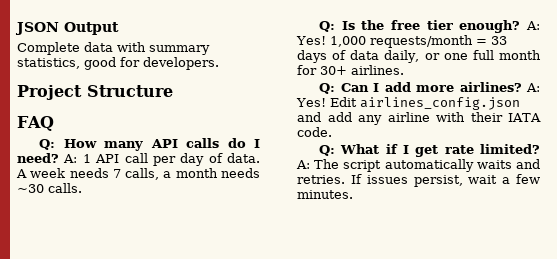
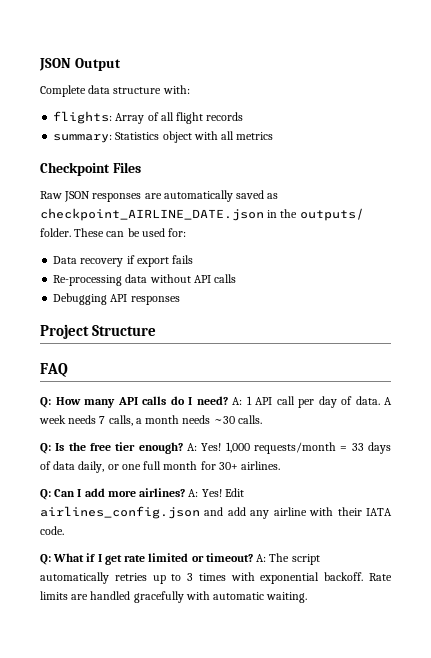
- Complete data with summary statistics, good for developers.
+ Complete data structure with:
+ flights: Array of all flight records
+ summary: Statistics object with all metrics
+ Checkpoint Files
+ Raw JSON responses are automatically saved as checkpoint_AIRLINE_DATE.json in the outputs/ folder. These can be used for:
+ Data recovery if export fails
+ Re-processing data without API calls
+ Debugging API responses
- Q: What if I get rate limited?
+ Q: What if I get rate limited or timeout?
- A: The script automatically waits and retries. If issues persist, wait a few minutes.
+ A: The script automatically retries up to 3 times with exponential backoff. Rate limits are handled gracefully with automatic waiting.

